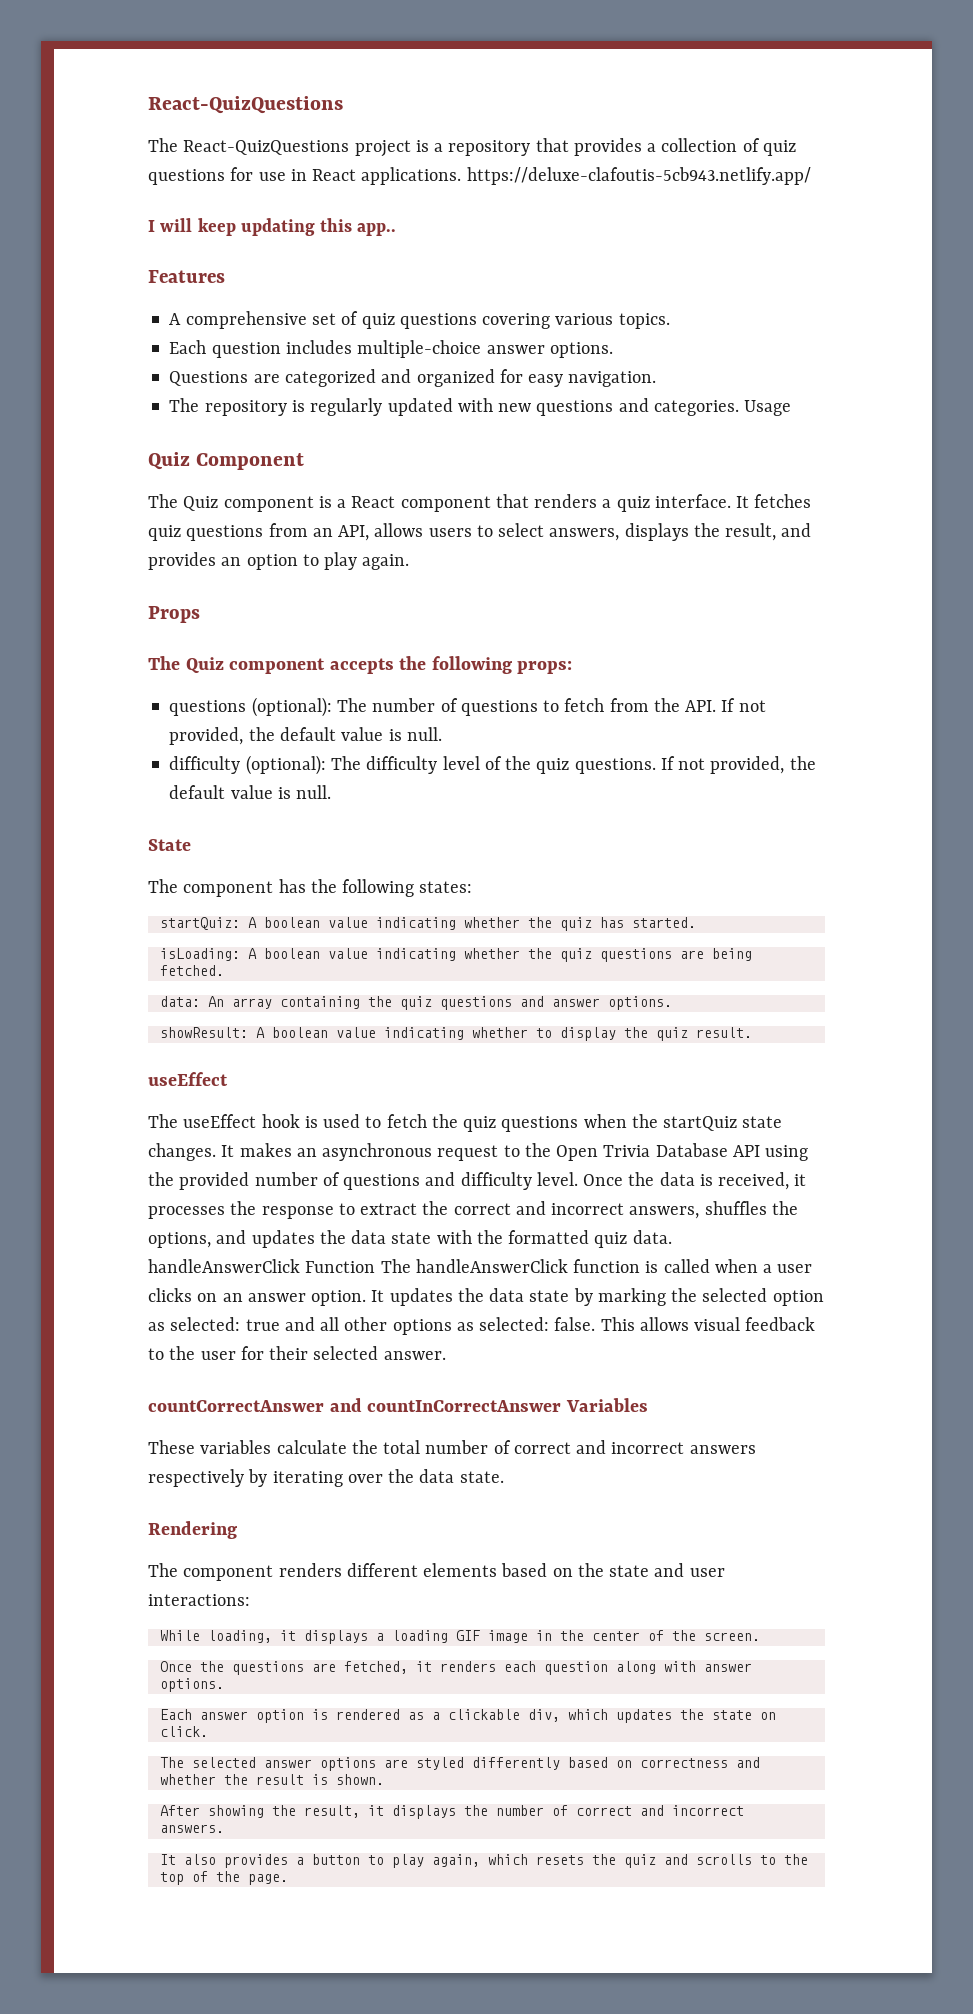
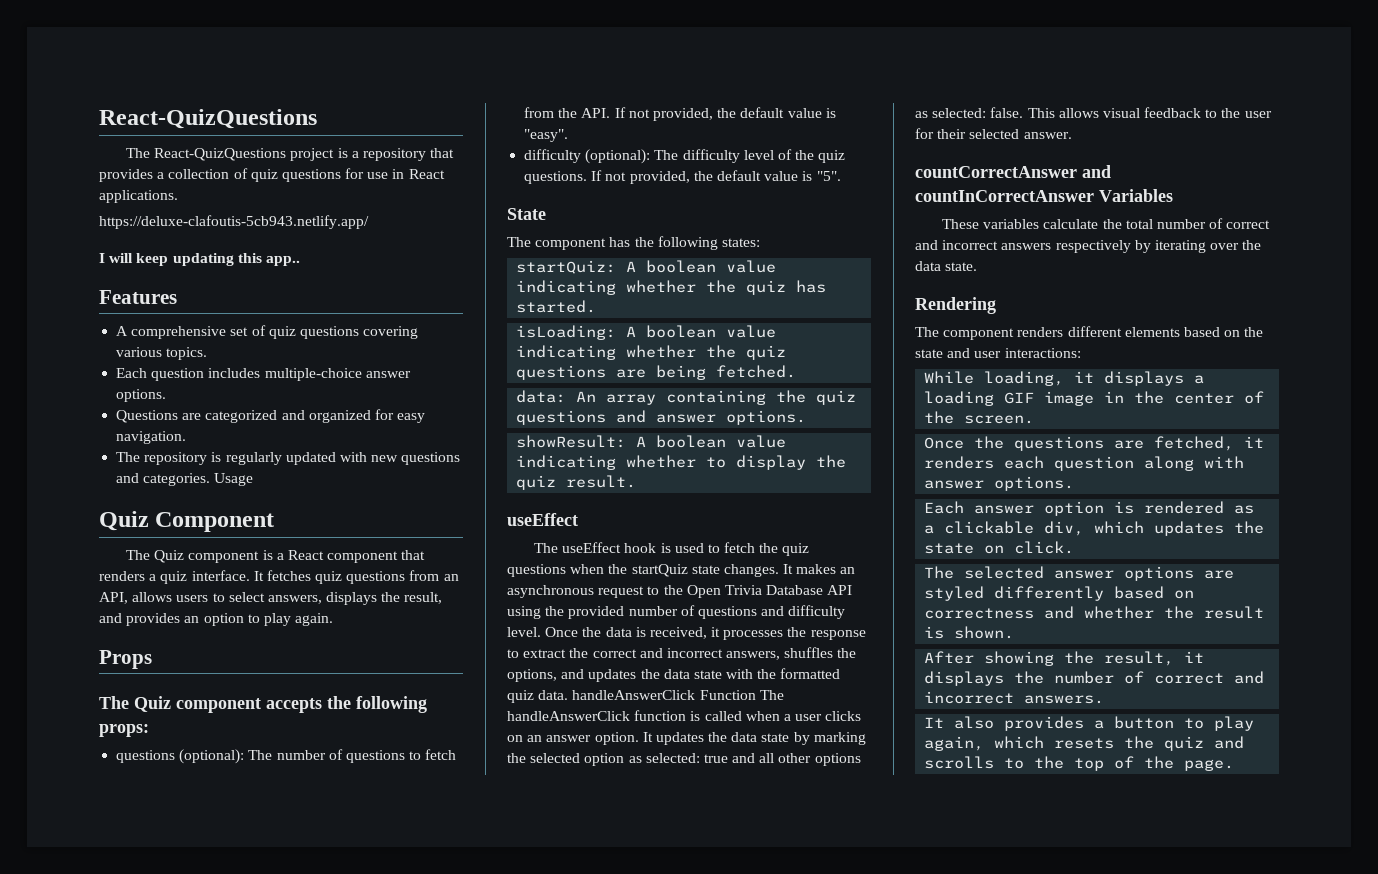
- The React-QuizQuestions project is a repository that provides a collection of quiz questions for use in React applications. https://deluxe-clafoutis-5cb943.netlify.app/
+ The React-QuizQuestions project is a repository that provides a collection of quiz questions for use in React applications.
+ https://deluxe-clafoutis-5cb943.netlify.app/
- questions (optional): The number of questions to fetch from the API. If not provided, the default value is null.
+ questions (optional): The number of questions to fetch from the API. If not provided, the default value is "easy".
- difficulty (optional): The difficulty level of the quiz questions. If not provided, the default value is null.
+ difficulty (optional): The difficulty level of the quiz questions. If not provided, the default value is "5".

